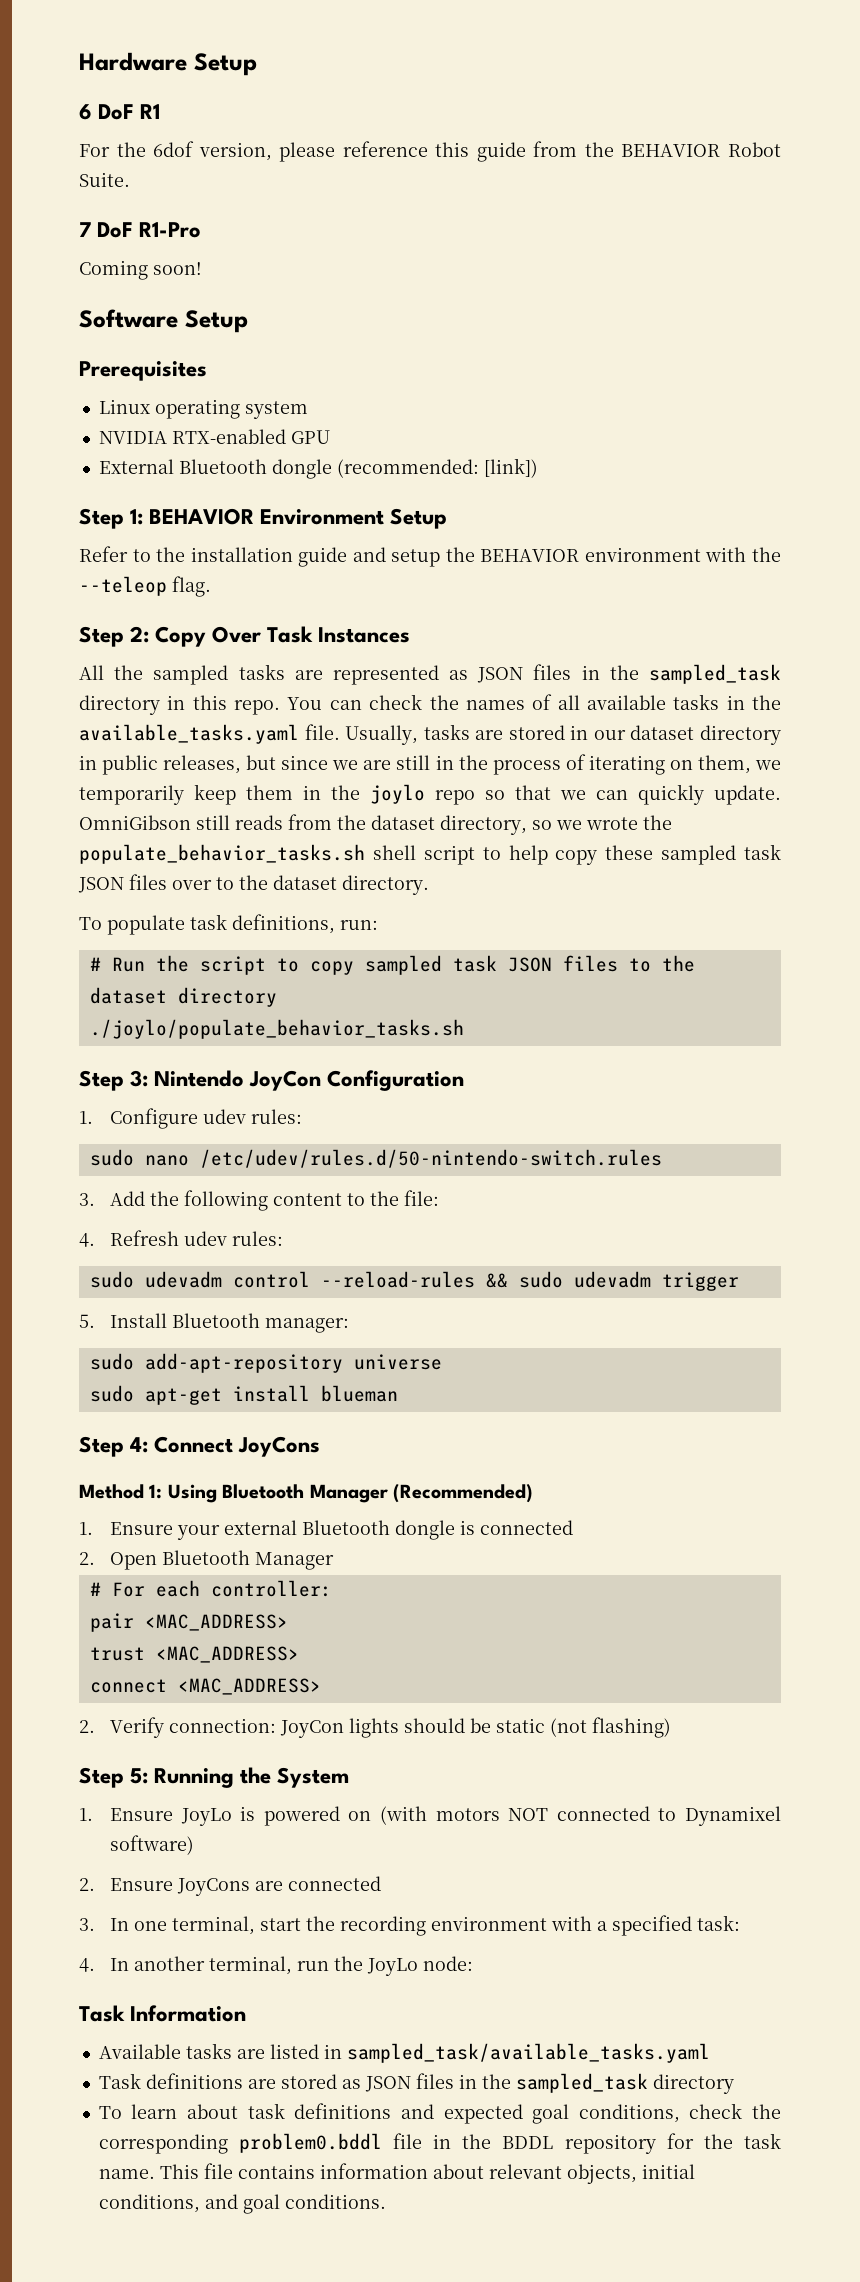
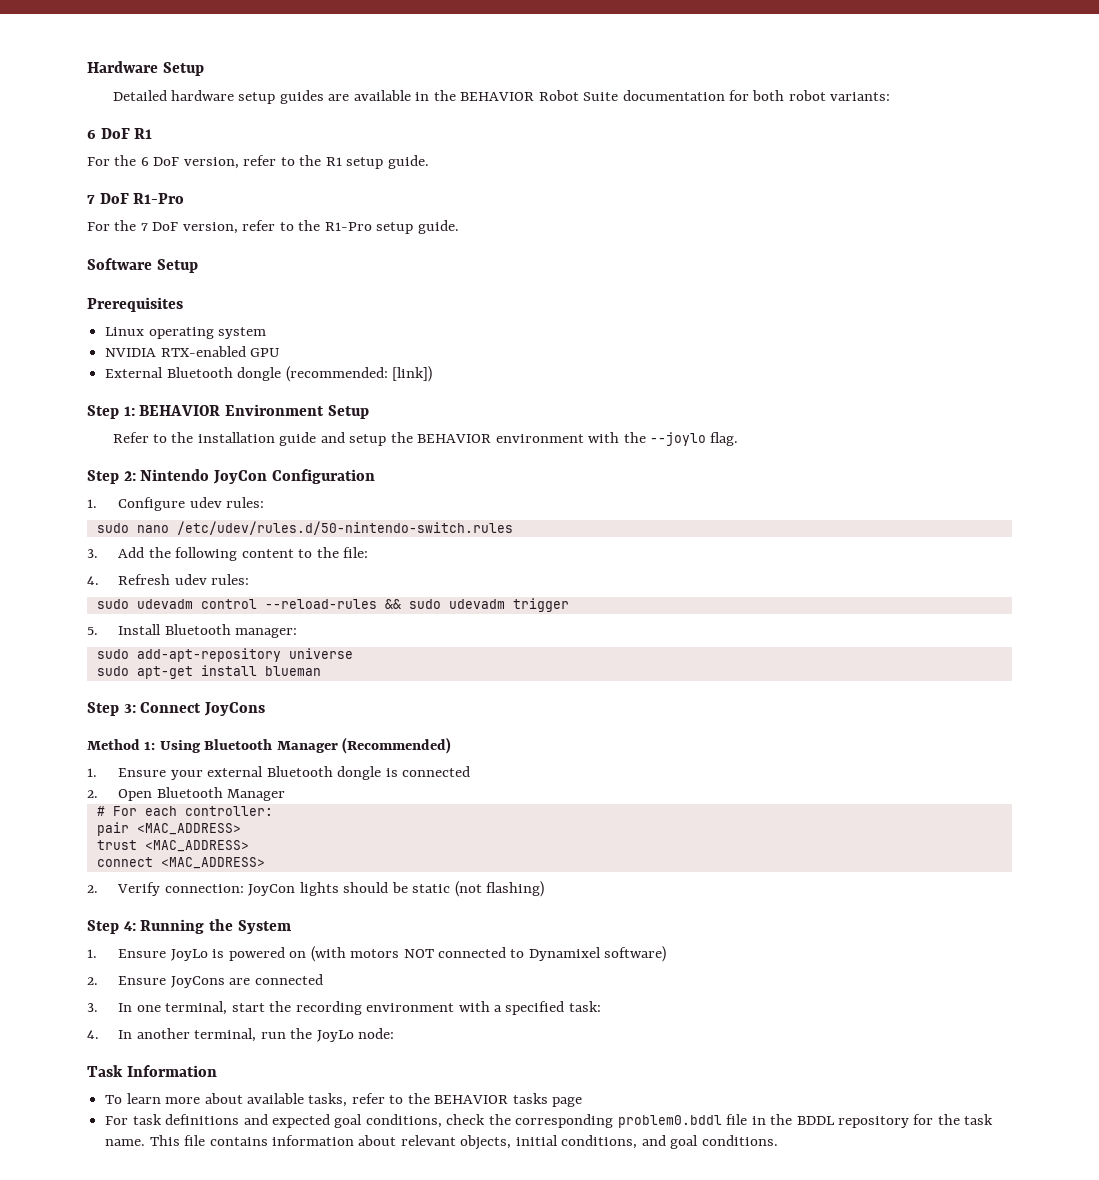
+ Detailed hardware setup guides are available in the BEHAVIOR Robot Suite documentation for both robot variants:
- For the 6dof version, please reference this guide from the BEHAVIOR Robot Suite.
+ For the 6 DoF version, refer to the R1 setup guide.
  7 DoF R1-Pro
- Coming soon!
+ For the 7 DoF version, refer to the R1-Pro setup guide.
- Refer to the installation guide and setup the BEHAVIOR environment with the --teleop flag.
+ Refer to the installation guide and setup the BEHAVIOR environment with the --joylo flag.
- Step 2: Copy Over Task Instances
- All the sampled tasks are represented as JSON files in the sampled_task directory in this repo. You can check the names of all available tasks in the available_tasks.yaml file. Usually, tasks are stored in our dataset directory in public releases, but since we are still in the process of iterating on them, we temporarily keep them in the joylo repo so that we can quickly update. OmniGibson still reads from the dataset directory, so we wrote the populate_behavior_tasks.sh shell script to help copy these sampled task JSON files over to the dataset directory.
- To populate task definitions, run:
- # Run the script to copy sampled task JSON files to the dataset directory
- ./joylo/populate_behavior_tasks.sh
- Step 3: Nintendo JoyCon Configuration
+ Step 2: Nintendo JoyCon Configuration
- Step 4: Connect JoyCons
+ Step 3: Connect JoyCons
- Step 5: Running the System
+ Step 4: Running the System
- Available tasks are listed in sampled_task/available_tasks.yaml
- Task definitions are stored as JSON files in the sampled_task directory
- To learn about task definitions and expected goal conditions, check the corresponding problem0.bddl file in the BDDL repository for the task name.
+ To learn more about available tasks, refer to the BEHAVIOR tasks page
+ For task definitions and expected goal conditions, check the corresponding problem0.bddl file in the BDDL repository for the task name.

